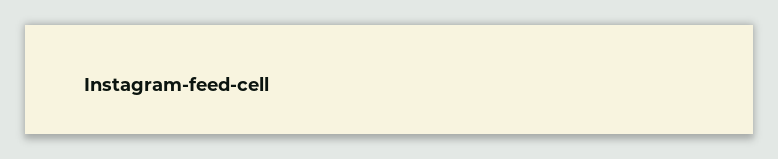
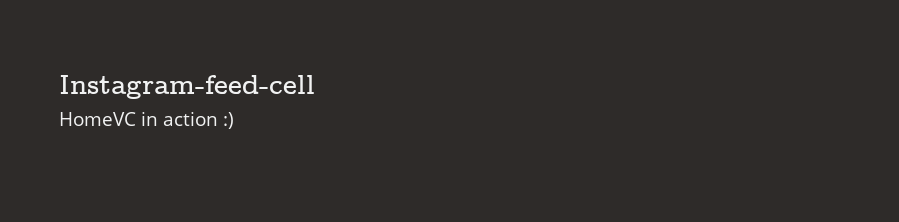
+ HomeVC in action :)

